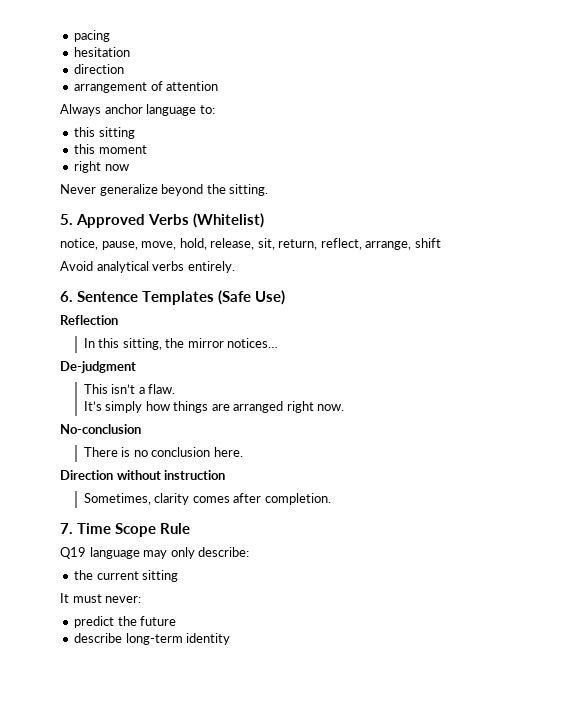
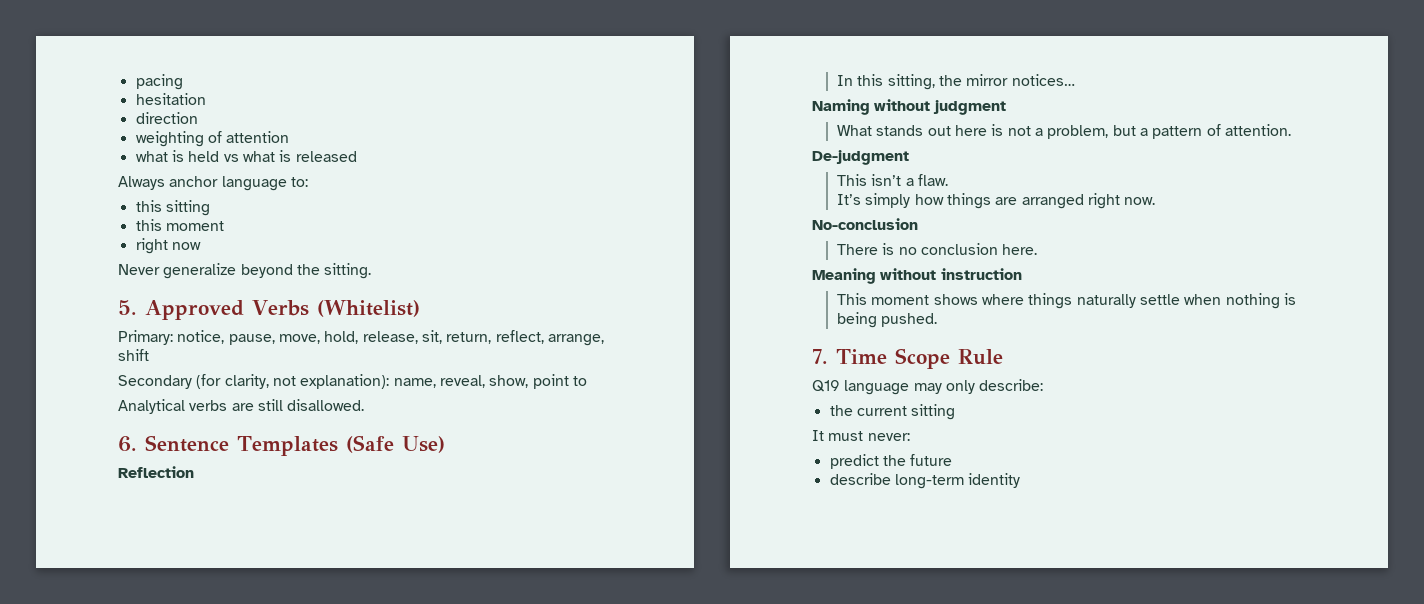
- arrangement of attention
+ weighting of attention
+ what is held vs what is released
- notice, pause, move, hold, release, sit, return, reflect, arrange, shift
+ Primary: notice, pause, move, hold, release, sit, return, reflect, arrange, shift
- Avoid analytical verbs entirely.
+ Secondary (for clarity, not explanation): name, reveal, show, point to
+ Analytical verbs are still disallowed.
+ Naming without judgment
+ What stands out here is not a problem, but a pattern of attention.
- Direction without instruction
+ Meaning without instruction
- Sometimes, clarity comes after completion.
+ This moment shows where things naturally settle when nothing is being pushed.

